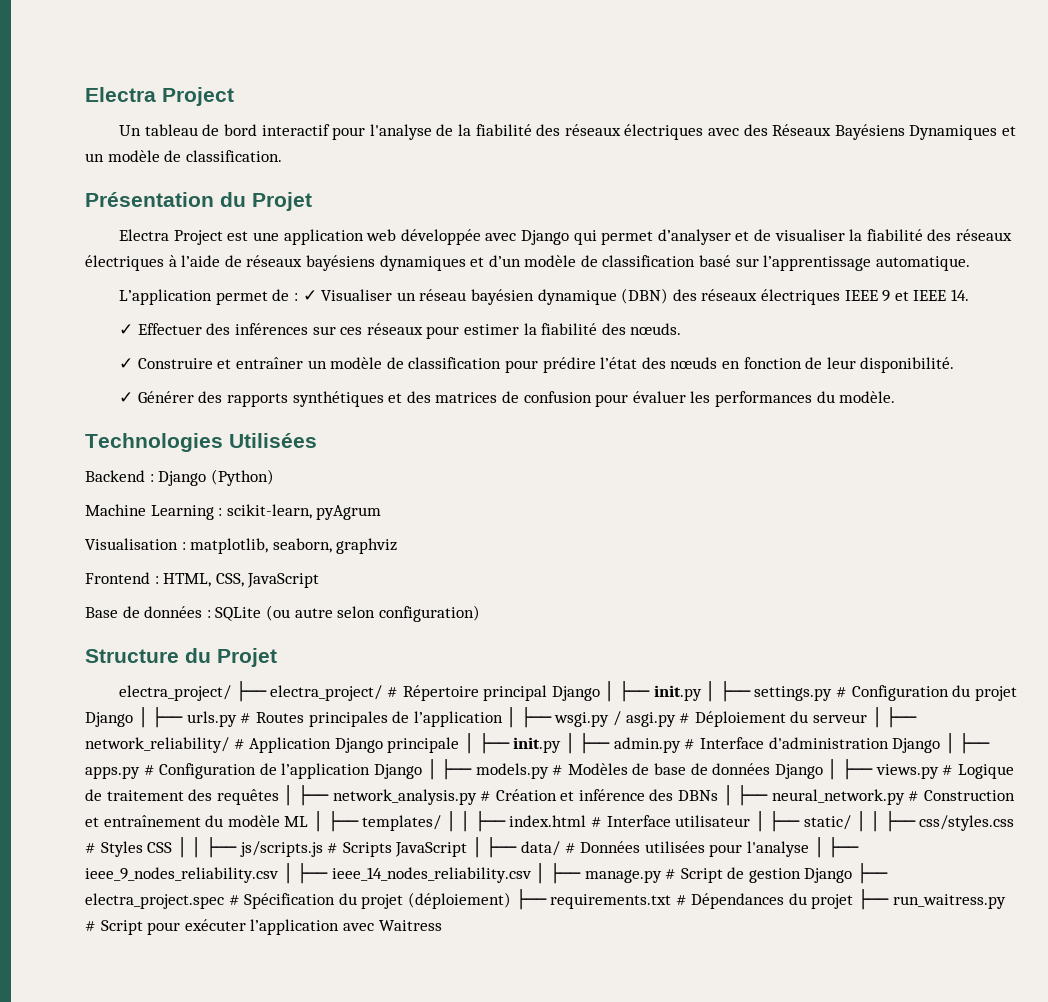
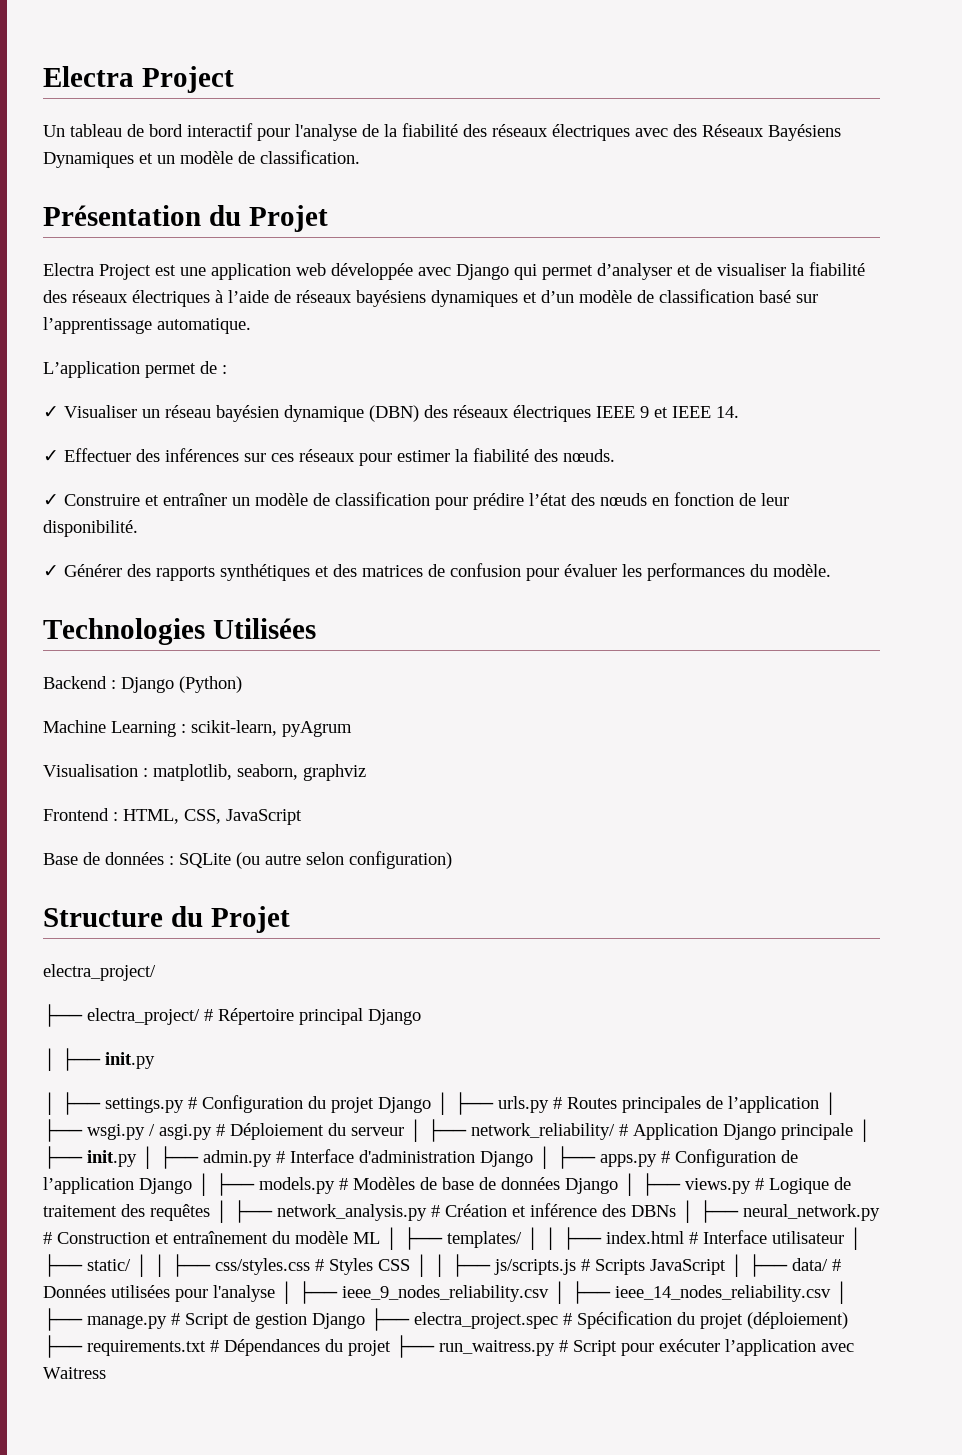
- L’application permet de : ✓ Visualiser un réseau bayésien dynamique (DBN) des réseaux électriques IEEE 9 et IEEE 14.
+ L’application permet de :
+ ✓ Visualiser un réseau bayésien dynamique (DBN) des réseaux électriques IEEE 9 et IEEE 14.
  Structure du Projet
- electra_project/ ├── electra_project/ # Répertoire principal Django │ ├── init.py │ ├── settings.py # Configuration du projet Django │ ├── urls.py # Routes principales de l’application │ ├── wsgi.py / asgi.py # Déploiement du serveur │ ├── network_reliability/ # Application Django principale │ ├── init.py │ ├── admin.py # Interface d'administration Django │ ├── apps.py # Configuration de l’application Django │ ├── models.py # Modèles de base de données Django │ ├── views.py # Logique de traitement des requêtes │ ├── network_analysis.py # Création et inférence des DBNs │ ├── neural_network.py # Construction et entraînement du modèle ML │ ├── templates/ │ │ ├── index.html # Interface utilisateur │ ├── static/ │ │ ├── css/styles.css # Styles CSS │ │ ├── js/scripts.js # Scripts JavaScript │ ├── data/ # Données utilisées pour l'analyse │ ├── ieee_9_nodes_reliability.csv │ ├── ieee_14_nodes_reliability.csv │ ├── manage.py # Script de gestion Django ├── electra_project.spec # Spécification du projet (déploiement) ├── requirements.txt # Dépendances du projet ├── run_waitress.py # Script pour exécuter l’application avec Waitress
+ electra_project/
+ ├── electra_project/ # Répertoire principal Django
+ │ ├── init.py
+ │ ├── settings.py # Configuration du projet Django │ ├── urls.py # Routes principales de l’application │ ├── wsgi.py / asgi.py # Déploiement du serveur │ ├── network_reliability/ # Application Django principale │ ├── init.py │ ├── admin.py # Interface d'administration Django │ ├── apps.py # Configuration de l’application Django │ ├── models.py # Modèles de base de données Django │ ├── views.py # Logique de traitement des requêtes │ ├── network_analysis.py # Création et inférence des DBNs │ ├── neural_network.py # Construction et entraînement du modèle ML │ ├── templates/ │ │ ├── index.html # Interface utilisateur │ ├── static/ │ │ ├── css/styles.css # Styles CSS │ │ ├── js/scripts.js # Scripts JavaScript │ ├── data/ # Données utilisées pour l'analyse │ ├── ieee_9_nodes_reliability.csv │ ├── ieee_14_nodes_reliability.csv │ ├── manage.py # Script de gestion Django ├── electra_project.spec # Spécification du projet (déploiement) ├── requirements.txt # Dépendances du projet ├── run_waitress.py # Script pour exécuter l’application avec Waitress

